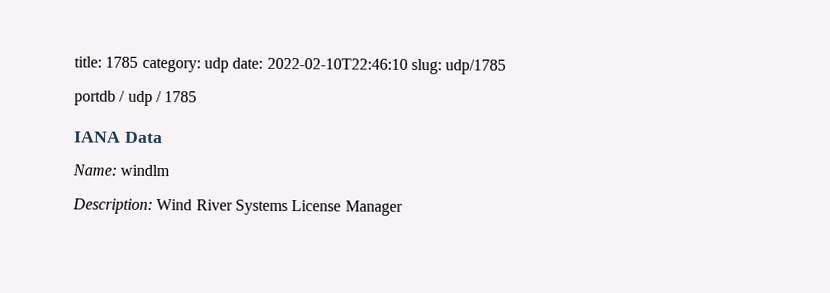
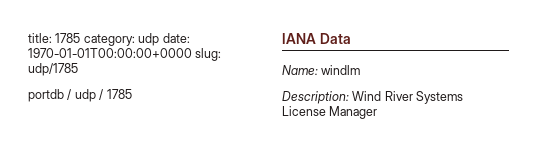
- title: 1785 category: udp date: 2022-02-10T22:46:10 slug: udp/1785
+ title: 1785 category: udp date: 1970-01-01T00:00:00+0000 slug: udp/1785

